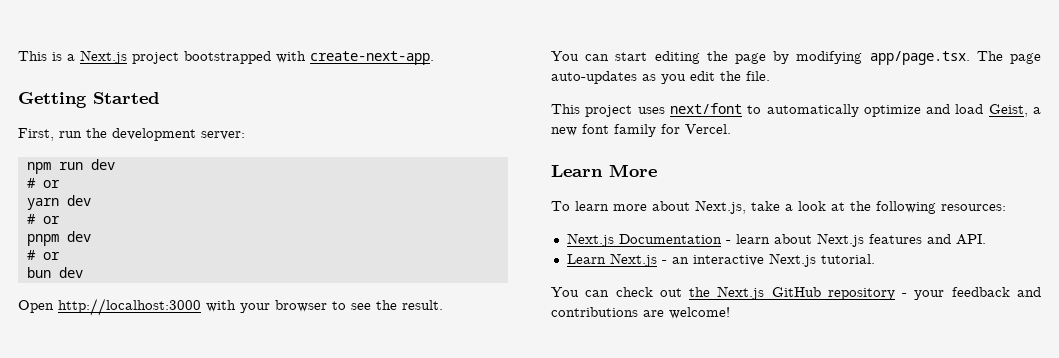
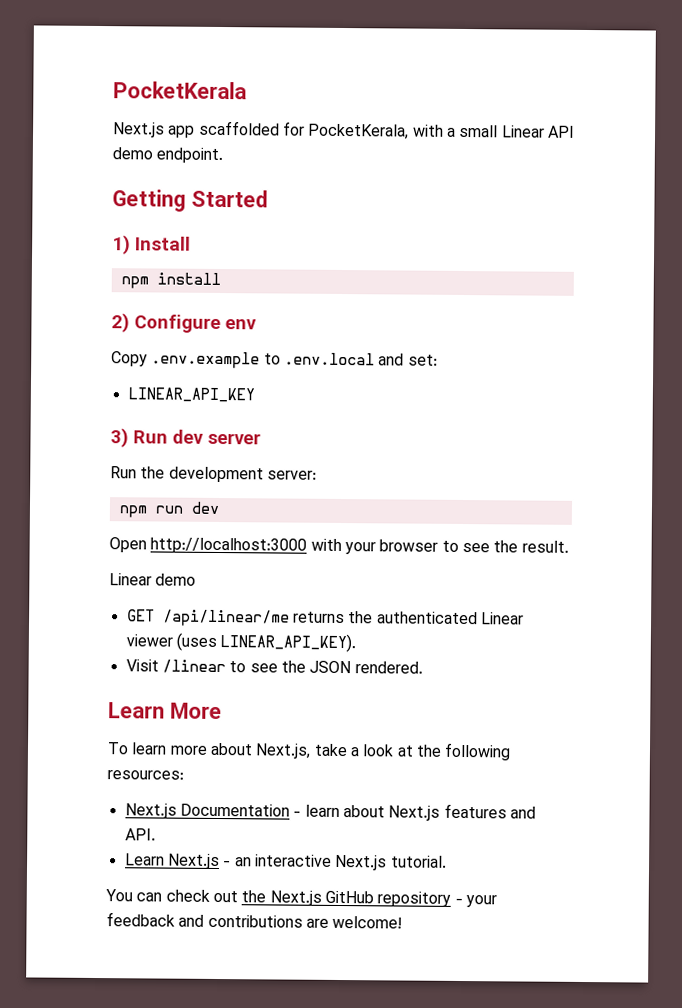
- This is a Next.js project bootstrapped with create-next-app.
+ PocketKerala
+ Next.js app scaffolded for PocketKerala, with a small Linear API demo endpoint.
  Getting Started
- First, run the development server:
+ 1) Install
+ npm install
+ 2) Configure env
+ Copy .env.example to .env.local and set:
+ LINEAR_API_KEY
+ 3) Run dev server
+ Run the development server:
  npm run dev
- # or
- yarn dev
- # or
- pnpm dev
- # or
- bun dev
- You can start editing the page by modifying app/page.tsx. The page auto-updates as you edit the file.
- This project uses next/font to automatically optimize and load Geist, a new font family for Vercel.
+ Linear demo
+ GET /api/linear/me returns the authenticated Linear viewer (uses LINEAR_API_KEY).
+ Visit /linear to see the JSON rendered.

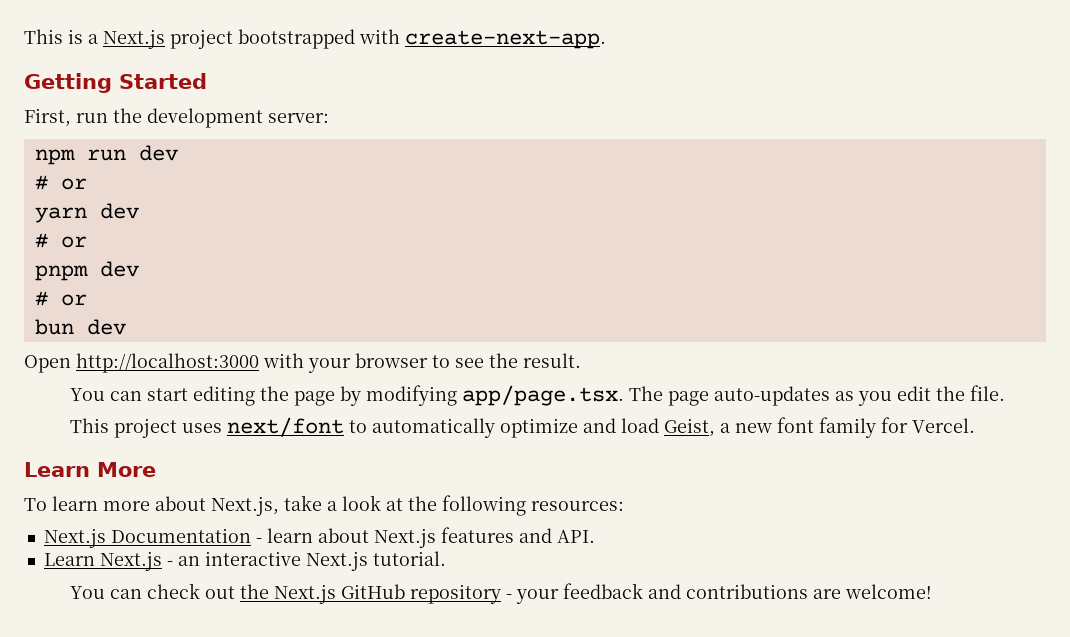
- PocketKerala
- Next.js app scaffolded for PocketKerala, with a small Linear API demo endpoint.
+ This is a Next.js project bootstrapped with create-next-app.
  Getting Started
- 1) Install
- npm install
- 2) Configure env
- Copy .env.example to .env.local and set:
- LINEAR_API_KEY
- 3) Run dev server
- Run the development server:
+ First, run the development server:
  npm run dev
+ # or
+ yarn dev
+ # or
+ pnpm dev
+ # or
+ bun dev
- Linear demo
- GET /api/linear/me returns the authenticated Linear viewer (uses LINEAR_API_KEY).
- Visit /linear to see the JSON rendered.
+ You can start editing the page by modifying app/page.tsx. The page auto-updates as you edit the file.
+ This project uses next/font to automatically optimize and load Geist, a new font family for Vercel.

